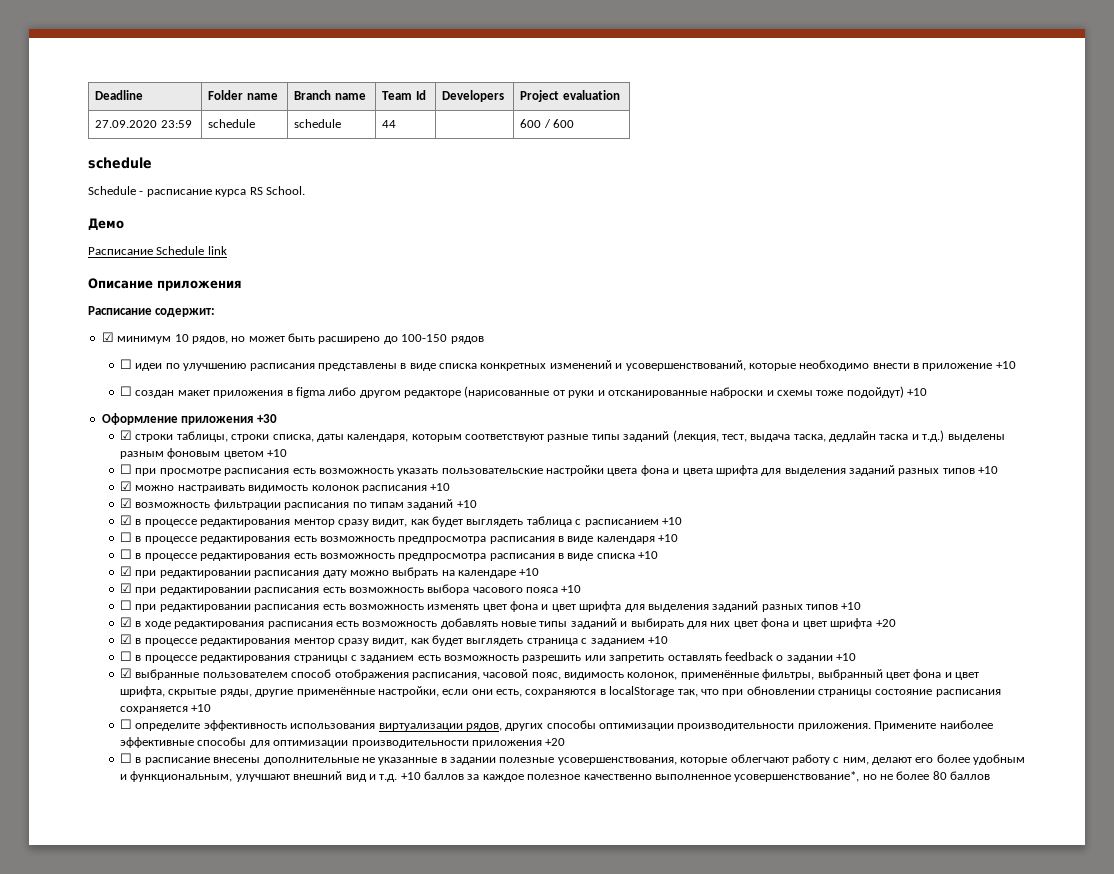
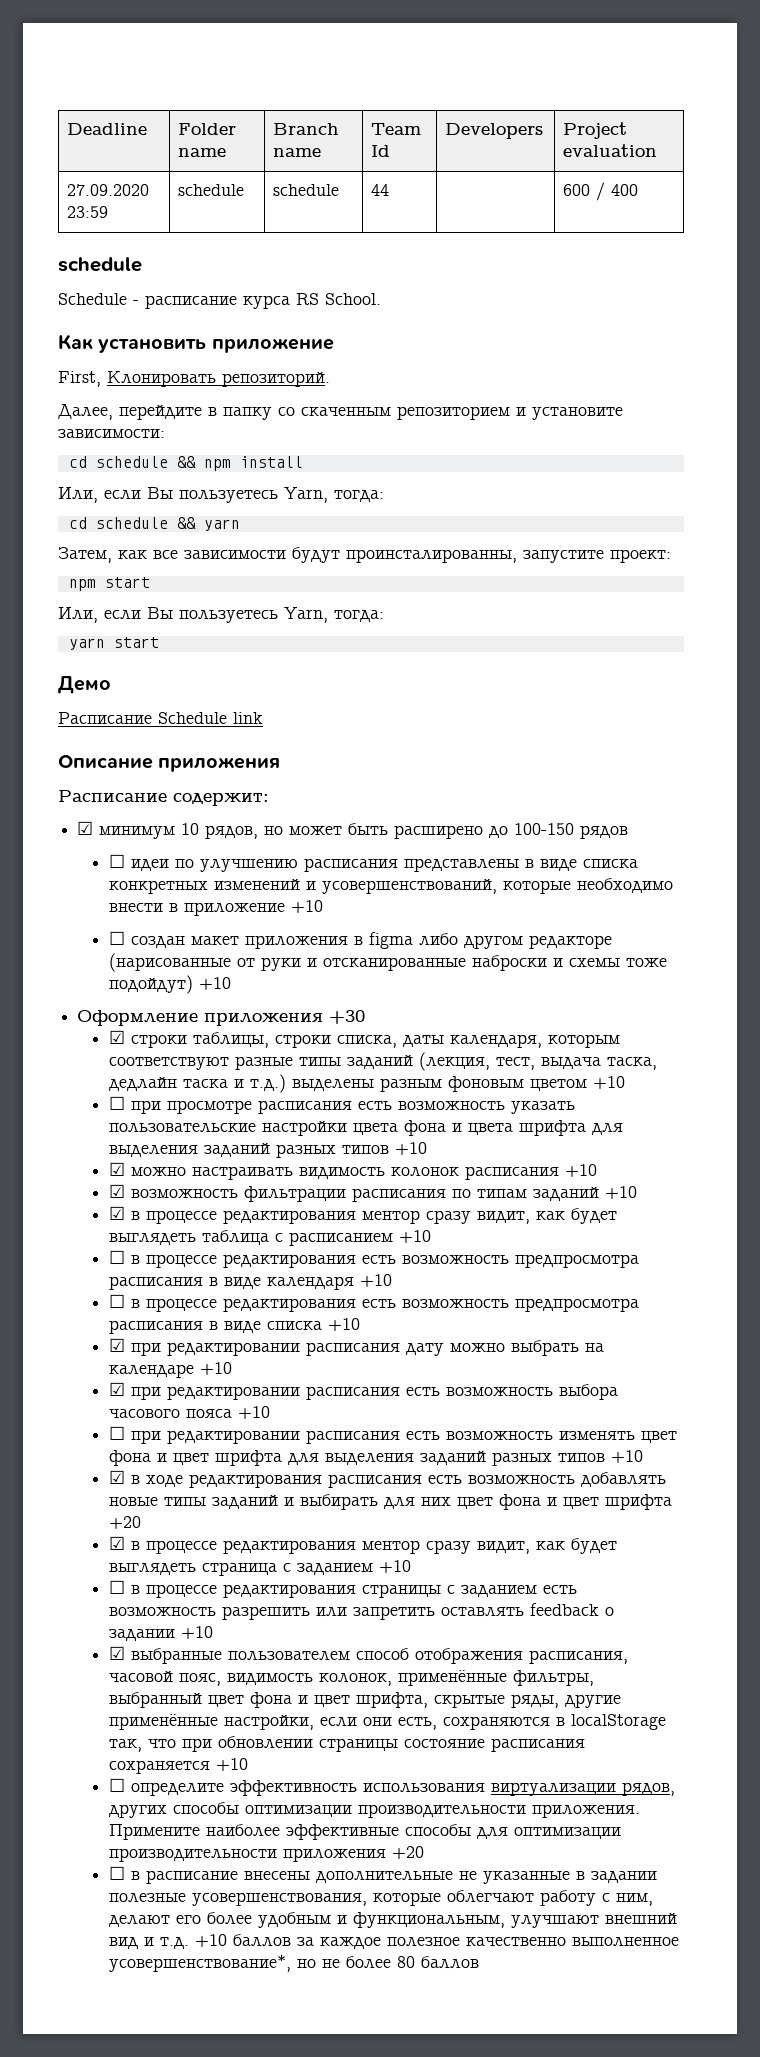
- 27.09.2020 23:59 | schedule | schedule | 44 | | 600 / 600
+ 27.09.2020 23:59 | schedule | schedule | 44 | | 600 / 400
+ Как установить приложение
+ First, Клонировать репозиторий.
+ Далее, перейдите в папку со скаченным репозиторием и установите зависимости:
+ cd schedule && npm install
+ Или, если Вы пользуетесь Yarn, тогда:
+ cd schedule && yarn
+ Затем, как все зависимости будут проинсталированны, запустите проект:
+ npm start
+ Или, если Вы пользуетесь Yarn, тогда:
+ yarn start

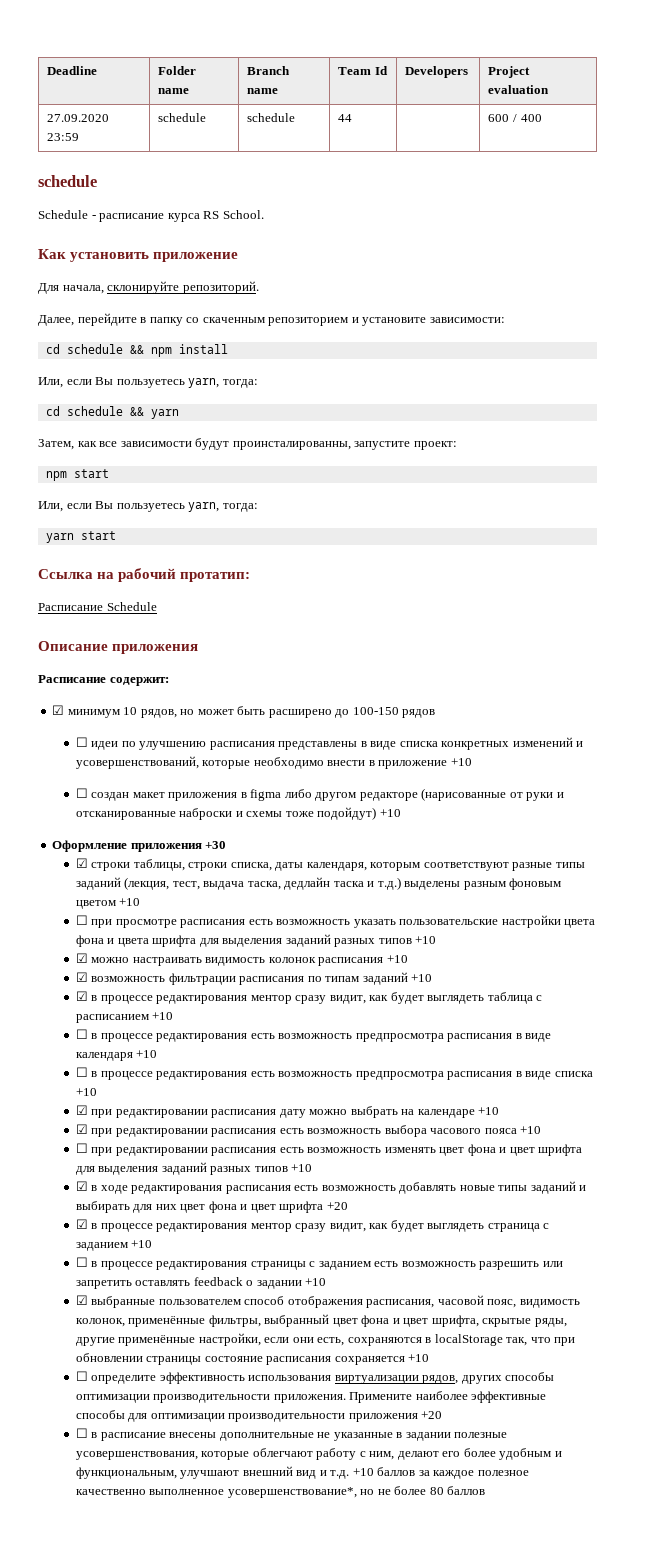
- First, Клонировать репозиторий.
+ Для начала, склонируйте репозиторий.
  cd schedule && npm install
- Или, если Вы пользуетесь Yarn, тогда:
+ Или, если Вы пользуетесь yarn, тогда:
  npm start
- Или, если Вы пользуетесь Yarn, тогда:
+ Или, если Вы пользуетесь yarn, тогда:
- Демо
+ Ссылка на рабочий протатип:
- Расписание Schedule link
+ Расписание Schedule

